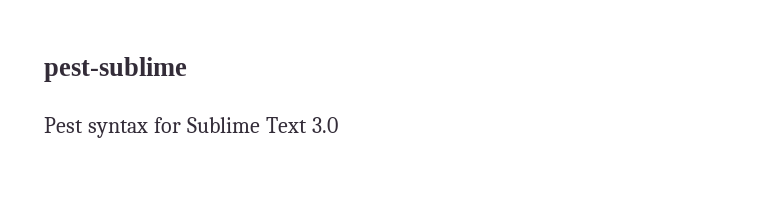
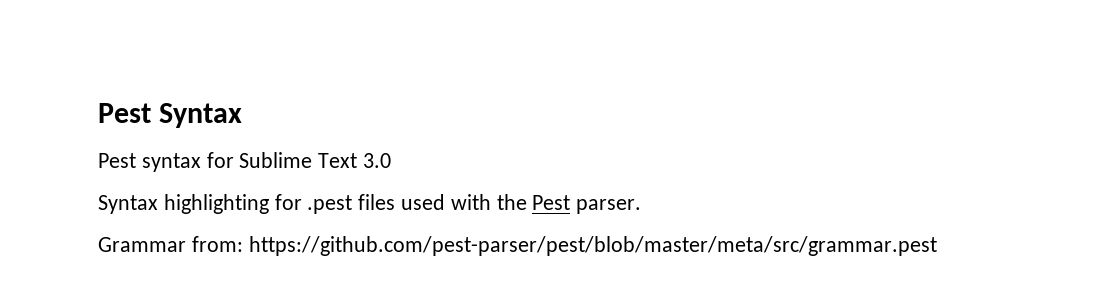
- pest-sublime
+ Pest Syntax
+ Syntax highlighting for .pest files used with the Pest parser.
+ Grammar from: https://github.com/pest-parser/pest/blob/master/meta/src/grammar.pest

